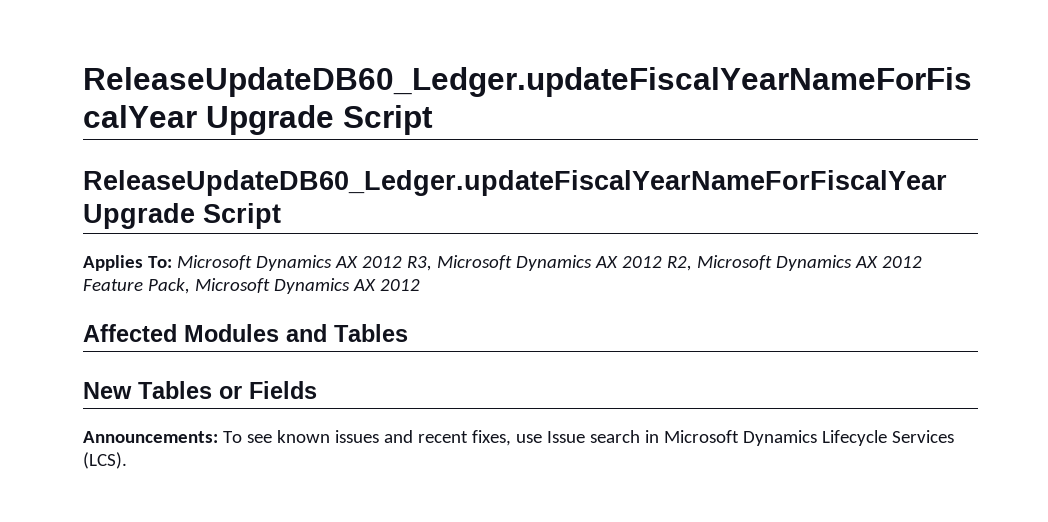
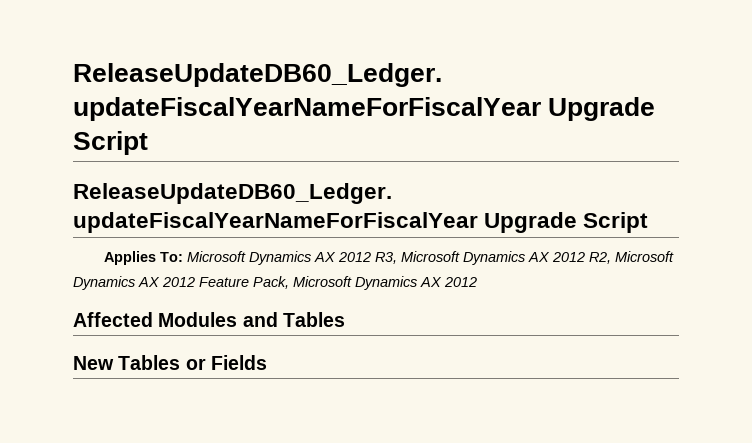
- Announcements: To see known issues and recent fixes, use Issue search in Microsoft Dynamics Lifecycle Services (LCS).

